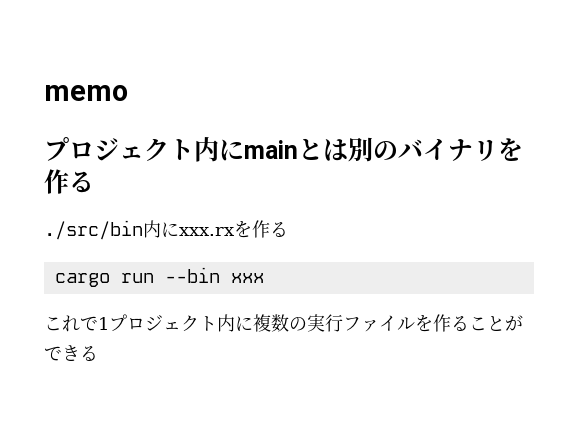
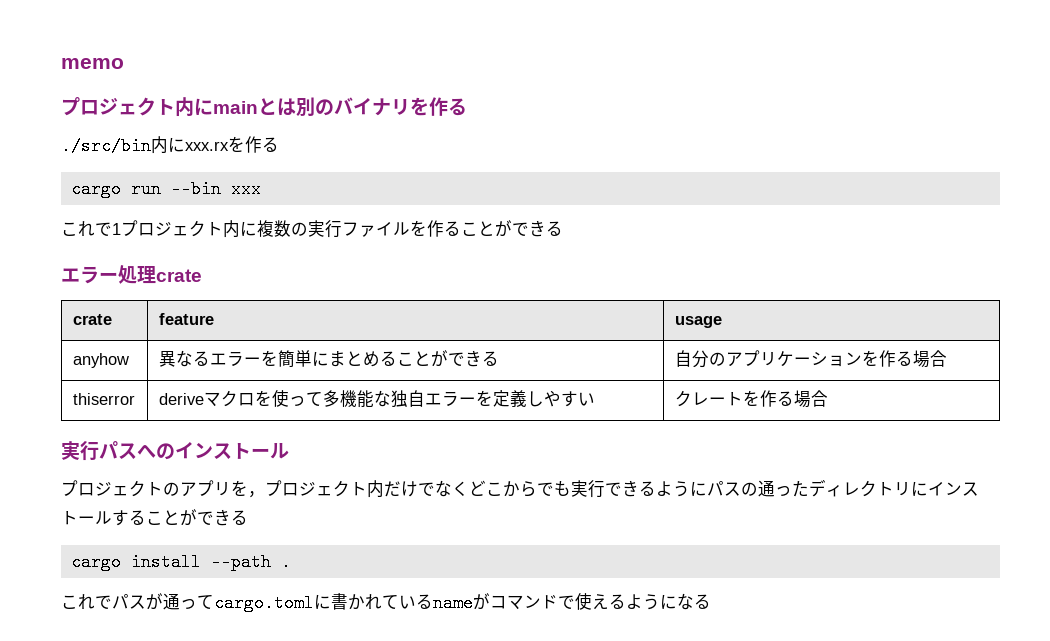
+ エラー処理crate
+ crate | feature | usage
+ anyhow | 異なるエラーを簡単にまとめることができる | 自分のアプリケーションを作る場合
+ thiserror | deriveマクロを使って多機能な独自エラーを定義しやすい | クレートを作る場合
+ 実行パスへのインストール
+ プロジェクトのアプリを，プロジェクト内だけでなくどこからでも実行できるようにパスの通ったディレクトリにインストールすることができる
+ cargo install --path .
+ これでパスが通ってcargo.tomlに書かれているnameがコマンドで使えるようになる

